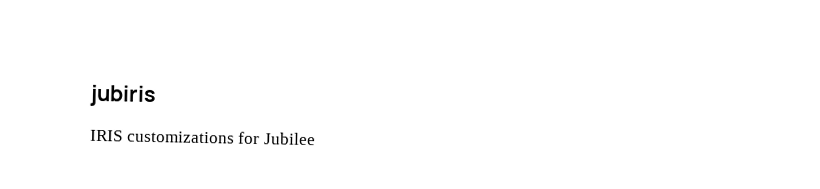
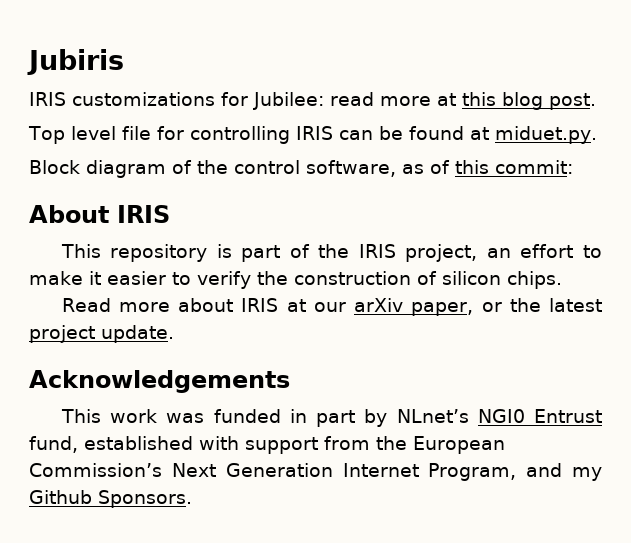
- jubiris
+ Jubiris
- IRIS customizations for Jubilee
+ IRIS customizations for Jubilee: read more at this blog post.
+ Top level file for controlling IRIS can be found at miduet.py.
+ Block diagram of the control software, as of this commit:
+ About IRIS
+ This repository is part of the IRIS project, an effort to make it easier to verify the construction of silicon chips.
+ Read more about IRIS at our arXiv paper, or the latest project update.
+ Acknowledgements
+ This work was funded in part by NLnet’s NGI0 Entrust fund, established with support from the European Commission’s Next Generation Internet Program, and my Github Sponsors.

